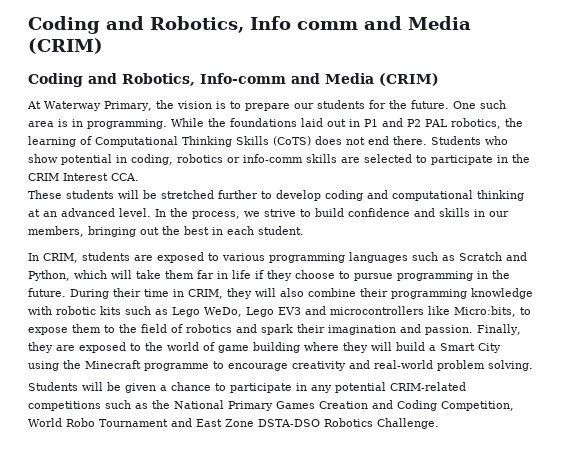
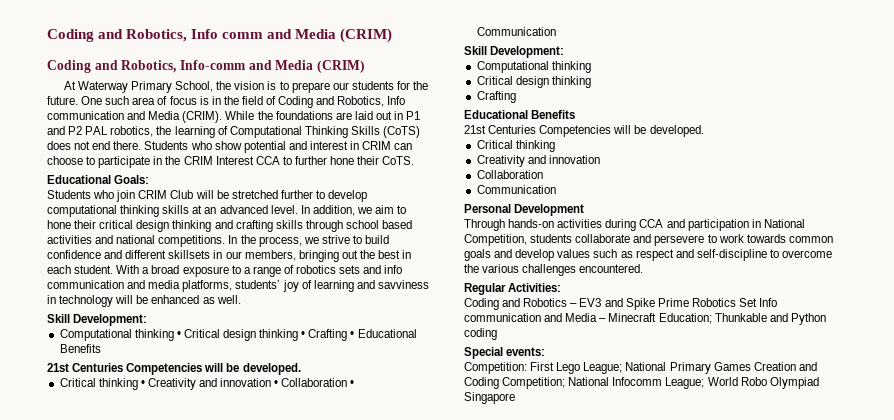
- At Waterway Primary, the vision is to prepare our students for the future.
+ At Waterway Primary School, the vision is to prepare our students for the future.
- One such area is in programming.
+ One such area of focus is in the field of Coding and Robotics, Info communication and Media (CRIM).
- While the foundations laid out in P1 and P2 PAL robotics, the learning of Computational Thinking Skills (CoTS) does not end there.
+ While the foundations are laid out in P1 and P2 PAL robotics, the learning of Computational Thinking Skills (CoTS) does not end there.
- Students who show potential in coding, robotics or info-comm skills are selected to participate in the CRIM Interest CCA.
- These students will be stretched further to develop coding and computational thinking at an advanced level.
+ Students who show potential and interest in CRIM can choose to participate in the CRIM Interest CCA to further hone their CoTS.
+ Educational Goals:
+ Students who join CRIM Club will be stretched further to develop computational thinking skills at an advanced level.
- In the process, we strive to build confidence and skills in our members, bringing out the best in each student.
- In CRIM, students are exposed to various programming languages such as Scratch and Python, which will take them far in life if they choose to pursue programming in the future. During their time in CRIM, they will also combine their programming knowledge with robotic kits such as Lego WeDo, Lego EV3 and microcontrollers like Micro:bits, to expose them to the field of robotics and spark their imagination and passion. Finally, they are exposed to the world of game building where they will build a Smart City using the Minecraft programme to encourage creativity and real-world problem solving.
- Students will be given a chance to participate in any potential CRIM-related competitions such as the National Primary Games Creation and Coding Competition, World Robo Tournament and East Zone DSTA-DSO Robotics Challenge.
+ In addition, we aim to hone their critical design thinking and crafting skills through school based activities and national competitions. In the process, we strive to build confidence and different skillsets in our members, bringing out the best in each student. With a broad exposure to a range of robotics sets and info communication and media platforms, students’ joy of learning and savviness in technology will be enhanced as well.
+ Skill Development:
+ Computational thinking • Critical design thinking • Crafting • Educational Benefits
+ 21st Centuries Competencies will be developed.
+ Critical thinking • Creativity and innovation • Collaboration • Communication
+ Skill Development:
+ Computational thinking
+ Critical design thinking
+ Crafting
+ Educational Benefits
+ 21st Centuries Competencies will be developed.
+ Critical thinking
+ Creativity and innovation
+ Collaboration
+ Communication
+ Personal Development
+ Through hands-on activities during CCA and participation in National Competition, students collaborate and persevere to work towards common goals and develop values such as respect and self-discipline to overcome the various challenges encountered.
+ Regular Activities:
+ Coding and Robotics – EV3 and Spike Prime Robotics Set Info communication and Media – Minecraft Education; Thunkable and Python coding
+ Special events:
+ Competition: First Lego League; National Primary Games Creation and Coding Competition; National Infocomm League; World Robo Olympiad Singapore

